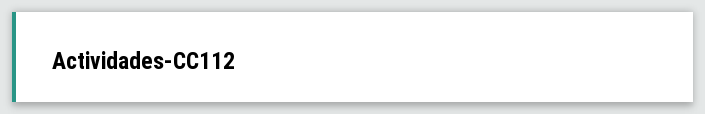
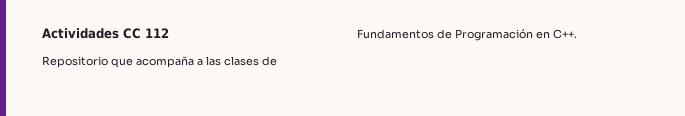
- Actividades-CC112
+ Actividades CC 112
+ Repositorio que acompaña a las clases de Fundamentos de Programación en C++.

